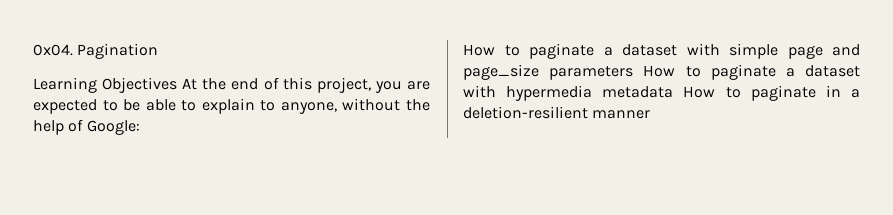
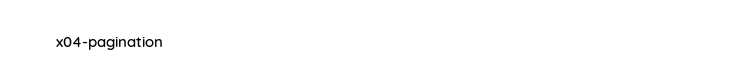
- 0x04. Pagination
- Learning Objectives At the end of this project, you are expected to be able to explain to anyone, without the help of Google:
- How to paginate a dataset with simple page and page_size parameters How to paginate a dataset with hypermedia metadata How to paginate in a deletion-resilient manner
+ x04-pagination

